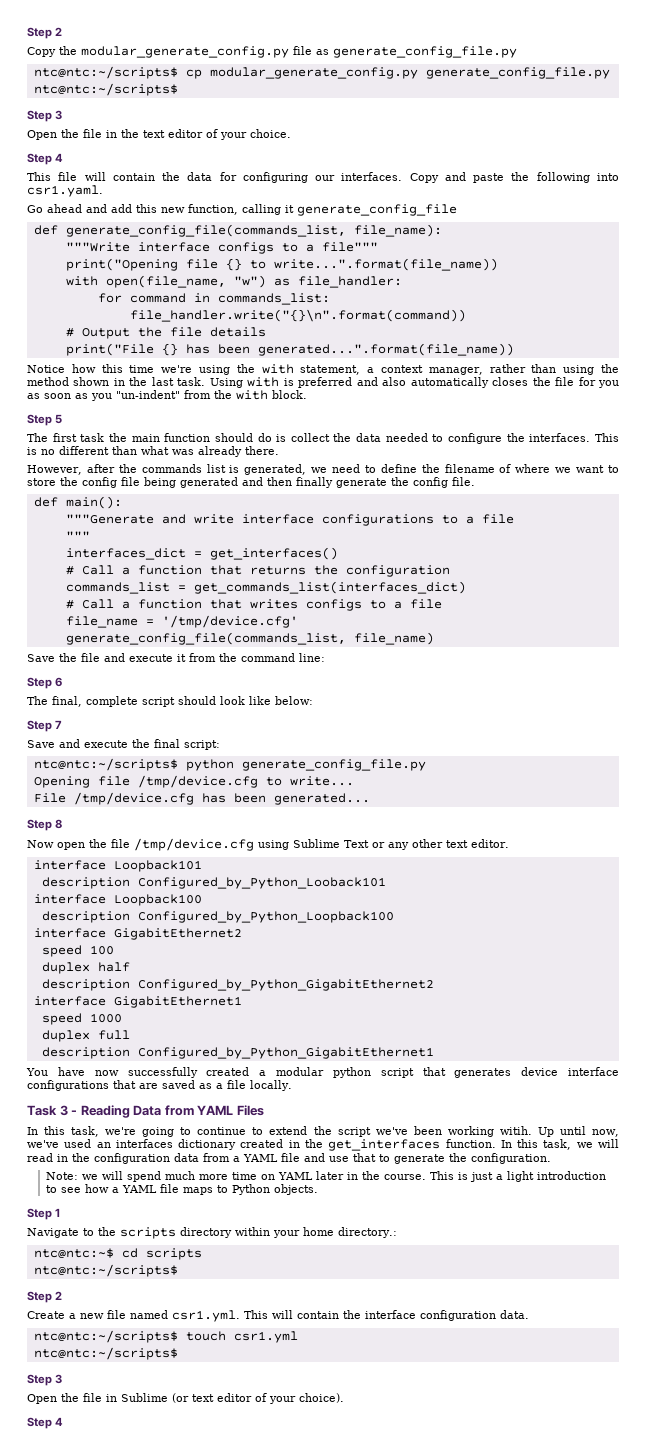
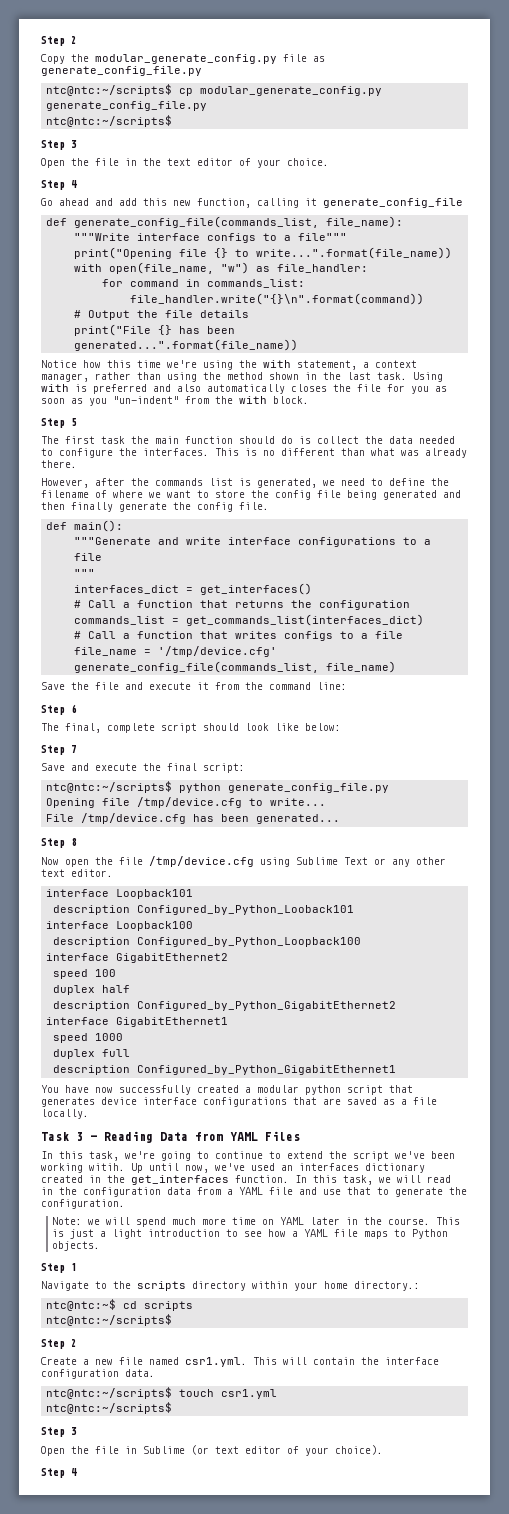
- This file will contain the data for configuring our interfaces. Copy and paste the following into csr1.yaml.

